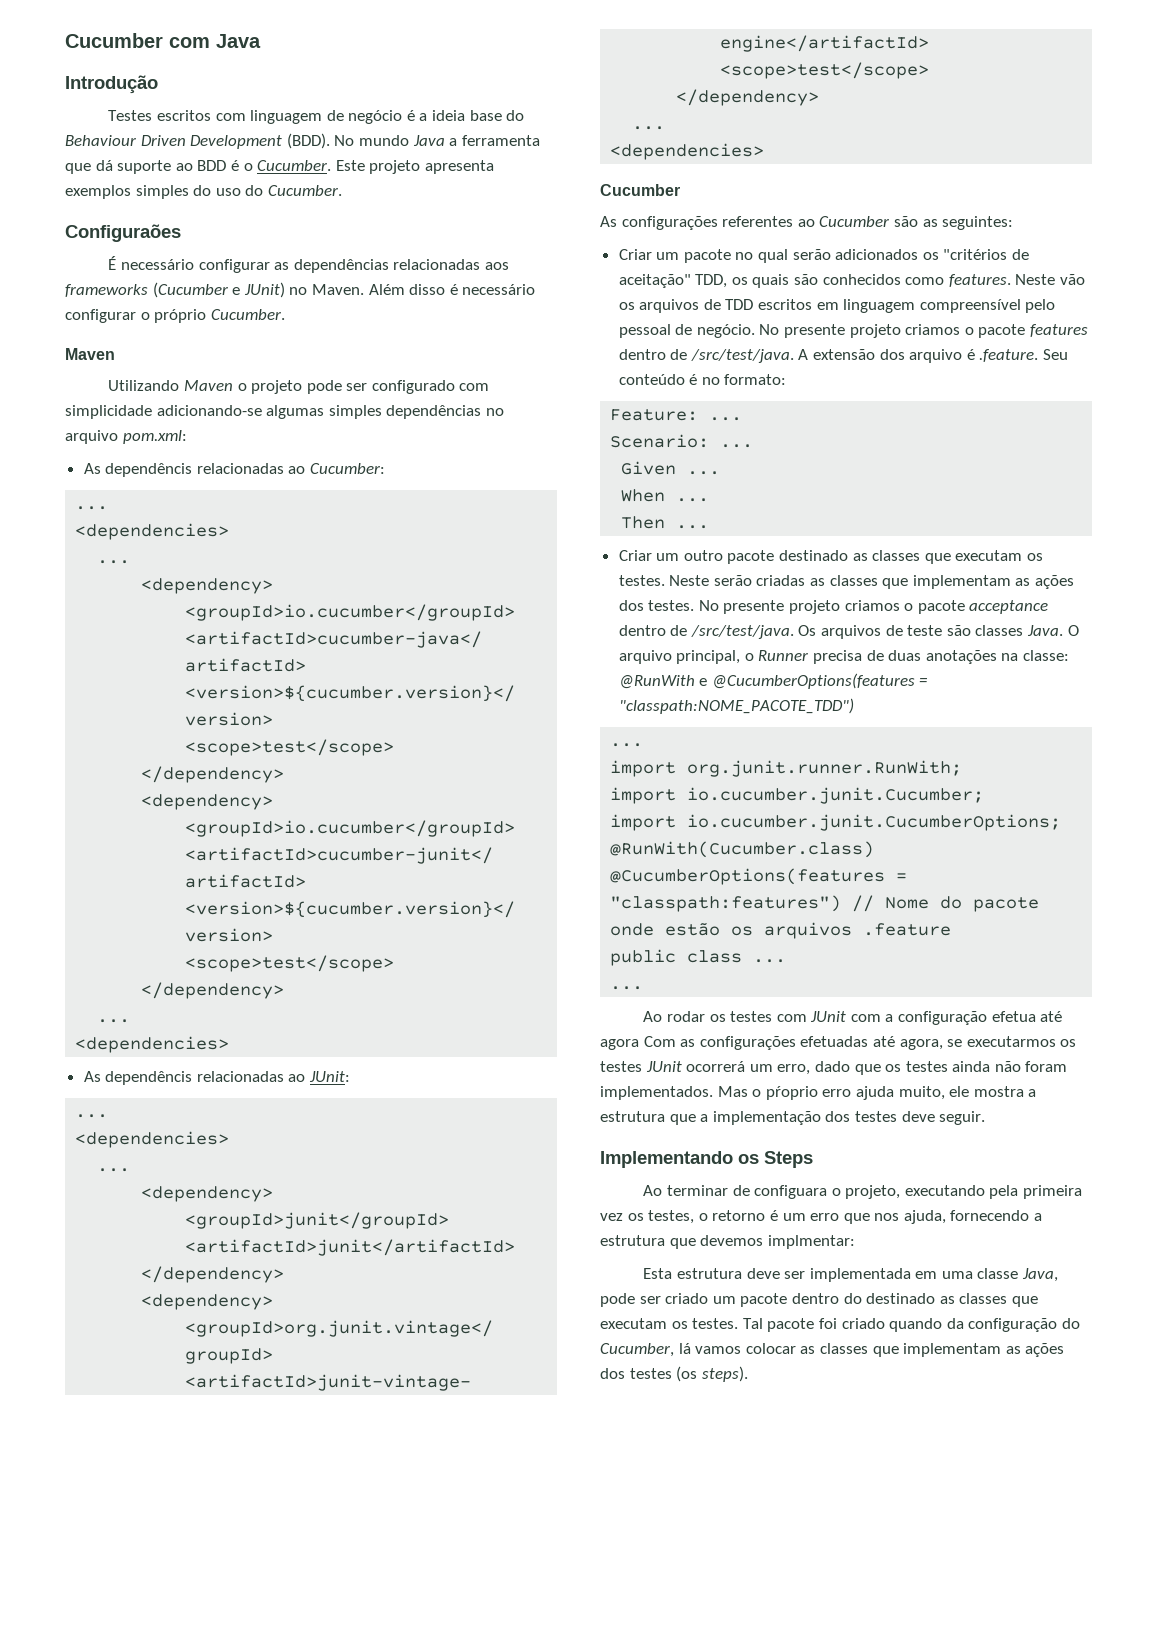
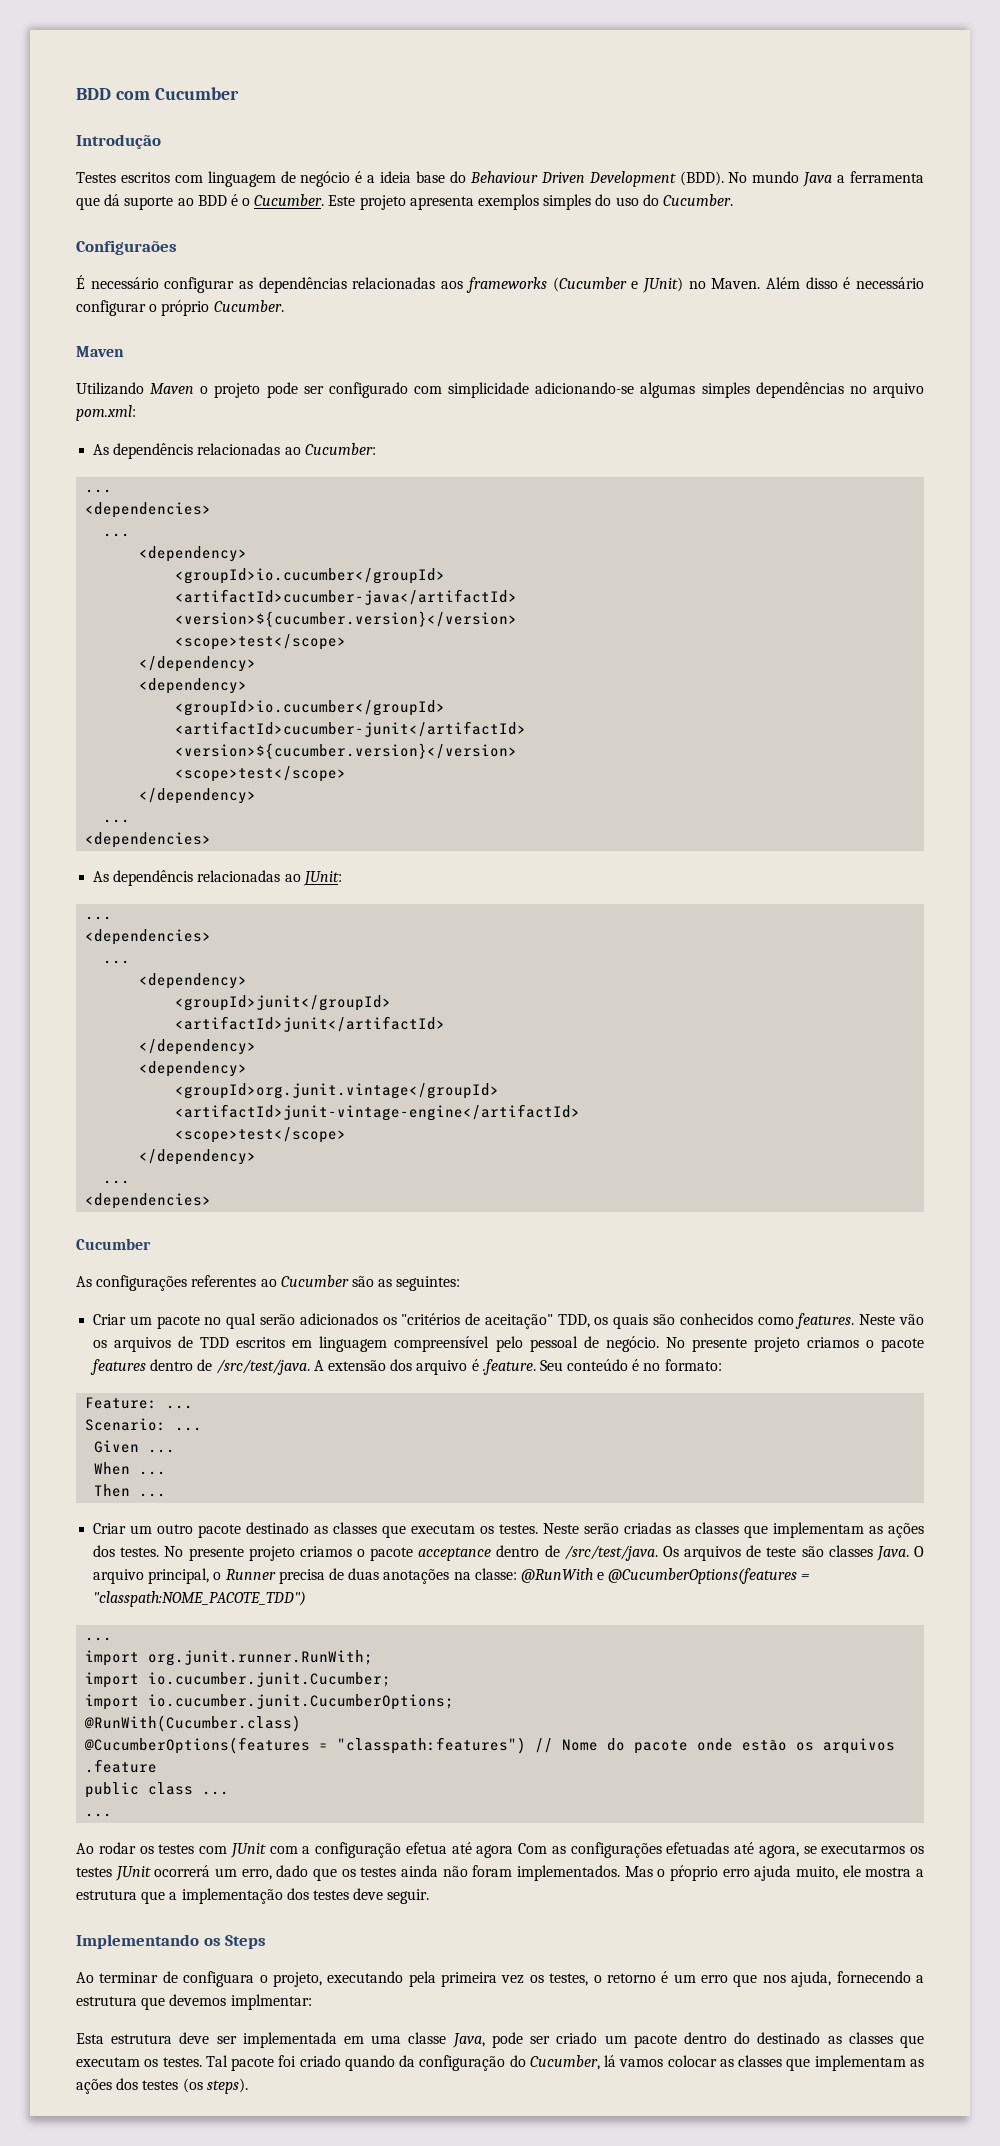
- Cucumber com Java
+ BDD com Cucumber

